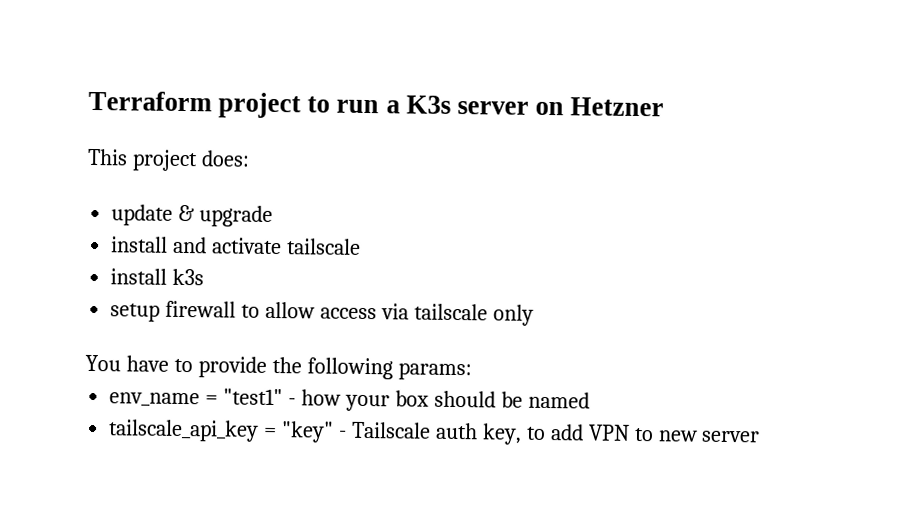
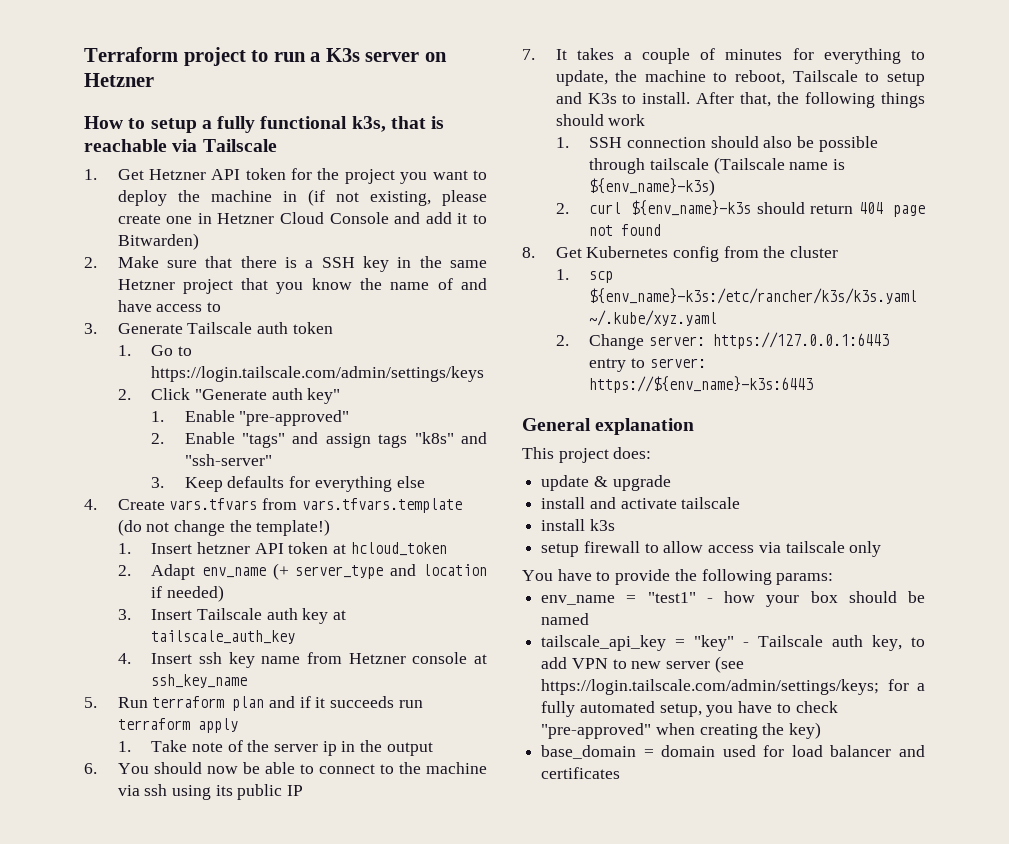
+ How to setup a fully functional k3s, that is reachable via Tailscale
+ 1. Get Hetzner API token for the project you want to deploy the machine in (if not existing, please create one in Hetzner Cloud Console and add it to Bitwarden)
+ 2. Make sure that there is a SSH key in the same Hetzner project that you know the name of and have access to
+ 3. Generate Tailscale auth token
+ 1. Go to https://login.tailscale.com/admin/settings/keys
+ 2. Click "Generate auth key"
+ 1. Enable "pre-approved"
+ 2. Enable "tags" and assign tags "k8s" and "ssh-server"
+ 3. Keep defaults for everything else
+ 4. Create vars.tfvars from vars.tfvars.template (do not change the template!)
+ 1. Insert hetzner API token at hcloud_token
+ 2. Adapt env_name (+ server_type and location if needed)
+ 3. Insert Tailscale auth key at tailscale_auth_key
+ 4. Insert ssh key name from Hetzner console at ssh_key_name
+ 5. Run terraform plan and if it succeeds run terraform apply
+ 1. Take note of the server ip in the output
+ 6. You should now be able to connect to the machine via ssh using its public IP
+ 7. It takes a couple of minutes for everything to update, the machine to reboot, Tailscale to setup and K3s to install. After that, the following things should work
+ 1. SSH connection should also be possible through tailscale (Tailscale name is ${env_name}-k3s)
+ 2. curl ${env_name}-k3s should return 404 page not found
+ 8. Get Kubernetes config from the cluster
+ 1. scp ${env_name}-k3s:/etc/rancher/k3s/k3s.yaml ~/.kube/xyz.yaml
+ 2. Change server: https://127.0.0.1:6443 entry to server: https://${env_name}-k3s:6443
+ General explanation
- tailscale_api_key = "key" - Tailscale auth key, to add VPN to new server
+ tailscale_api_key = "key" - Tailscale auth key, to add VPN to new server (see https://login.tailscale.com/admin/settings/keys; for a fully automated setup, you have to check "pre-approved" when creating the key)
+ base_domain = domain used for load balancer and certificates

